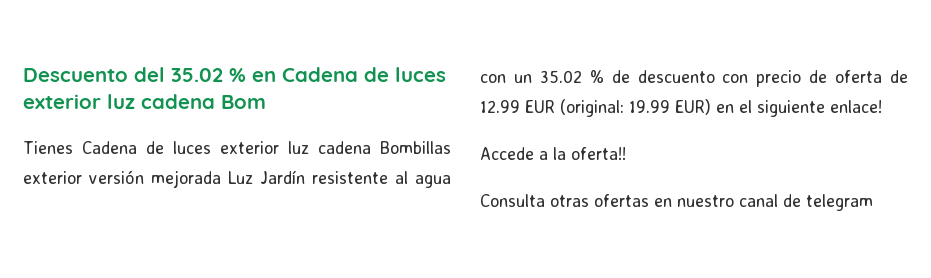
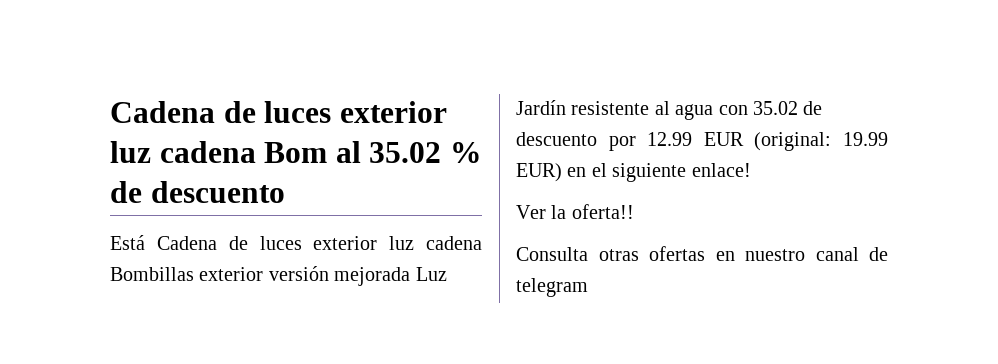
- Descuento del 35.02 % en Cadena de luces exterior luz cadena Bom
- Tienes Cadena de luces exterior luz cadena Bombillas exterior versión mejorada Luz Jardín resistente al agua con un 35.02 % de descuento con precio de oferta de 12.99 EUR (original: 19.99 EUR) en el siguiente enlace!
+ Cadena de luces exterior luz cadena Bom al 35.02 % de descuento
+ Está Cadena de luces exterior luz cadena Bombillas exterior versión mejorada Luz Jardín resistente al agua con 35.02 de descuento por 12.99 EUR (original: 19.99 EUR) en el siguiente enlace!
- Accede a la oferta!!
+ Ver la oferta!!

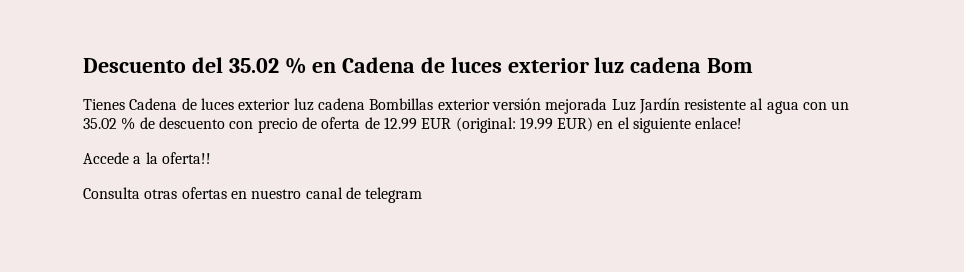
- Cadena de luces exterior luz cadena Bom al 35.02 % de descuento
- Está Cadena de luces exterior luz cadena Bombillas exterior versión mejorada Luz Jardín resistente al agua con 35.02 de descuento por 12.99 EUR (original: 19.99 EUR) en el siguiente enlace!
+ Descuento del 35.02 % en Cadena de luces exterior luz cadena Bom
+ Tienes Cadena de luces exterior luz cadena Bombillas exterior versión mejorada Luz Jardín resistente al agua con un 35.02 % de descuento con precio de oferta de 12.99 EUR (original: 19.99 EUR) en el siguiente enlace!
- Ver la oferta!!
+ Accede a la oferta!!

